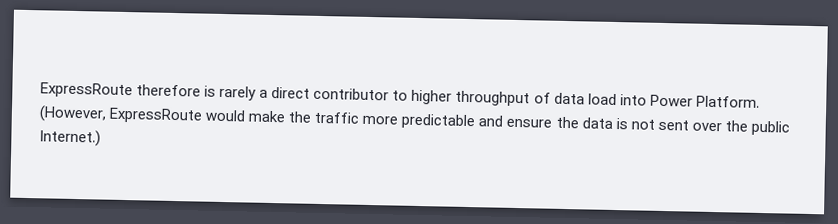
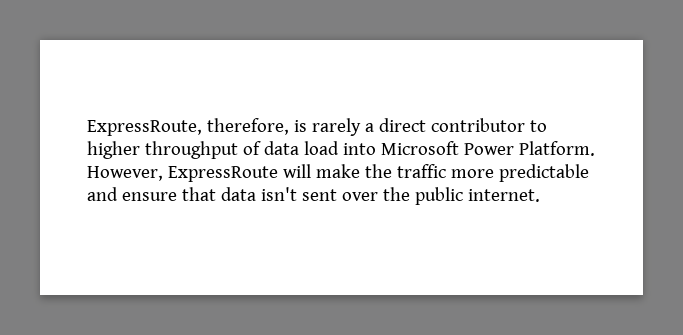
- ExpressRoute therefore is rarely a direct contributor to higher throughput of data load into Power Platform.
+ ExpressRoute, therefore, is rarely a direct contributor to higher throughput of data load into Microsoft Power Platform.
- (However, ExpressRoute would make the traffic more predictable and ensure the data is not sent over the public Internet.)
+ However, ExpressRoute will make the traffic more predictable and ensure that data isn't sent over the public internet.

